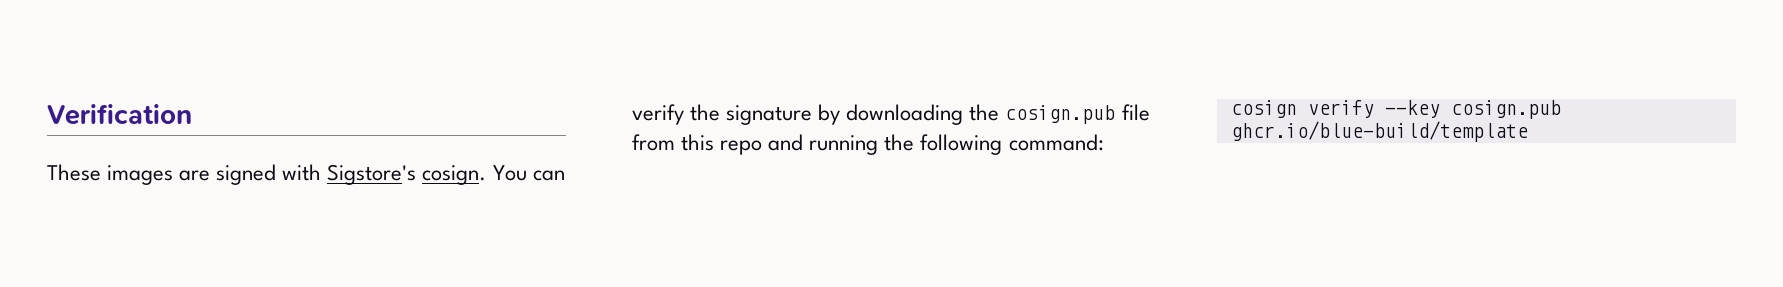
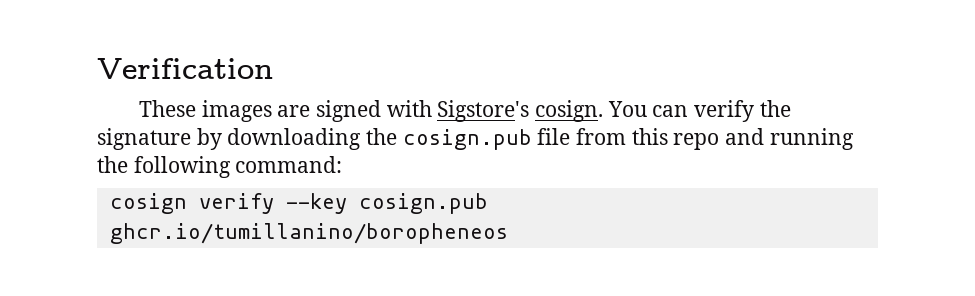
- cosign verify --key cosign.pub ghcr.io/blue-build/template
+ cosign verify --key cosign.pub ghcr.io/tumillanino/boropheneos

